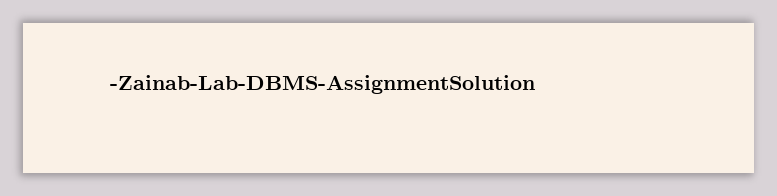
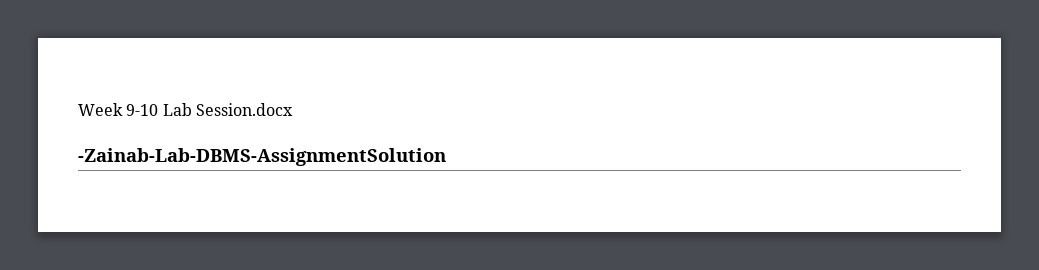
+ Week 9-10 Lab Session.docx

